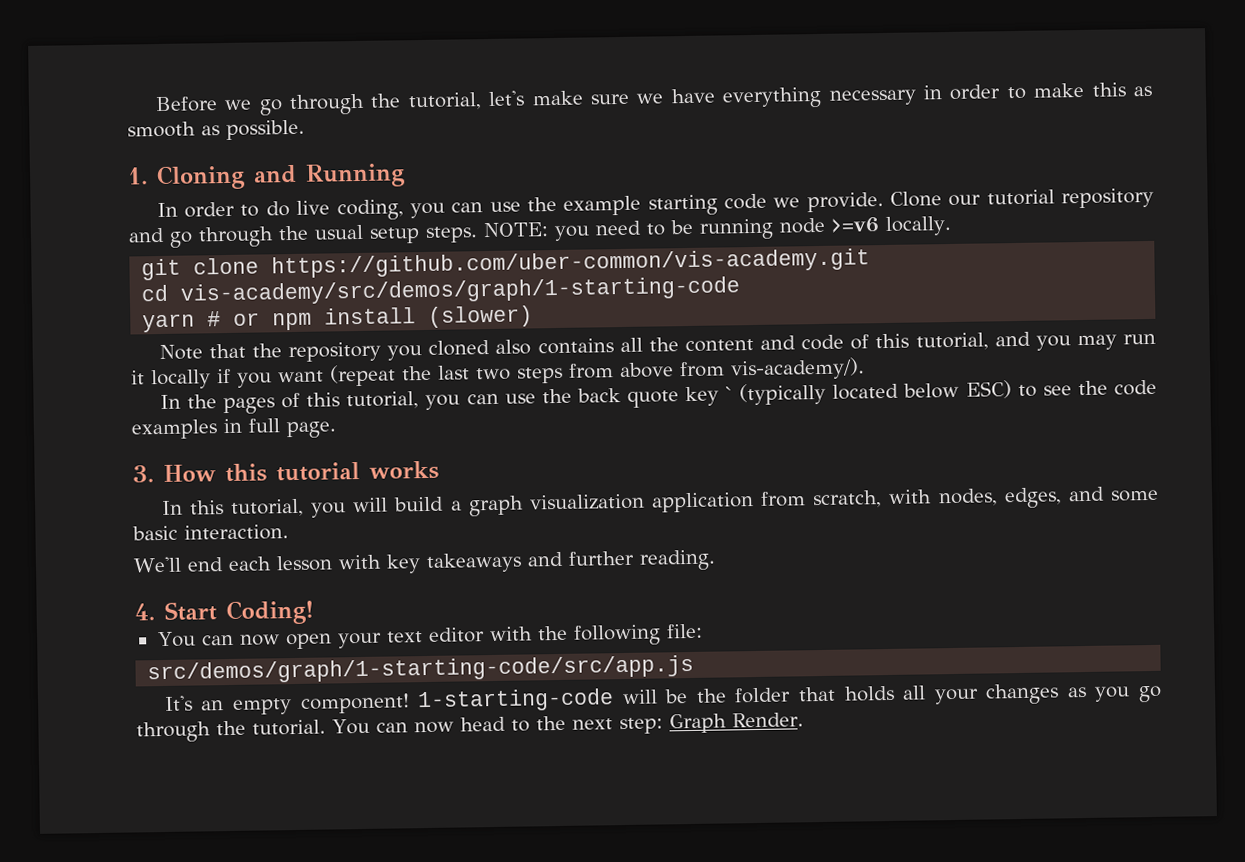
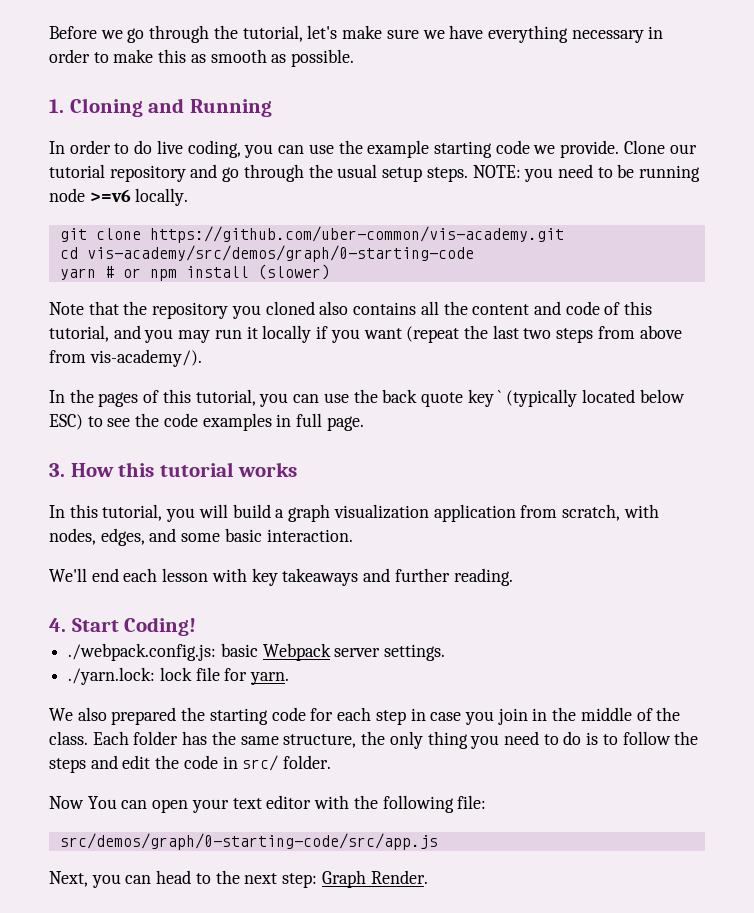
- cd vis-academy/src/demos/graph/1-starting-code
+ cd vis-academy/src/demos/graph/0-starting-code
- You can now open your text editor with the following file:
+ ./webpack.config.js: basic Webpack server settings.
+ ./yarn.lock: lock file for yarn.
+ We also prepared the starting code for each step in case you join in the middle of the class. Each folder has the same structure, the only thing you need to do is to follow the steps and edit the code in src/ folder.
+ Now You can open your text editor with the following file:
- src/demos/graph/1-starting-code/src/app.js
- It's an empty component! 1-starting-code will be the folder that holds all your changes as you go through the tutorial. You can now head to the next step: Graph Render.
+ src/demos/graph/0-starting-code/src/app.js
+ Next, you can head to the next step: Graph Render.

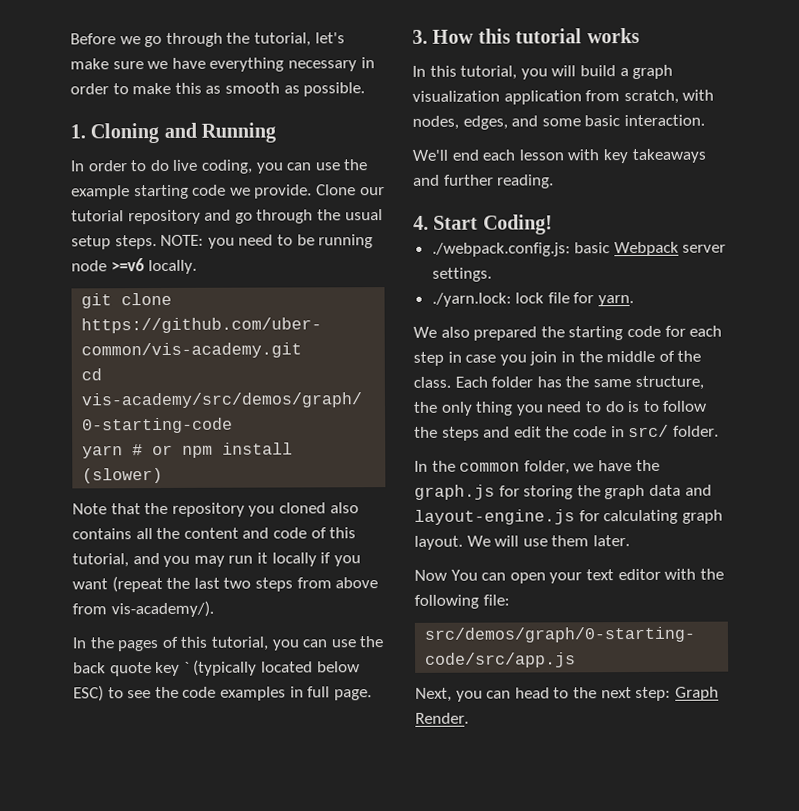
+ In the common folder, we have the graph.js for storing the graph data and layout-engine.js for calculating graph layout. We will use them later.

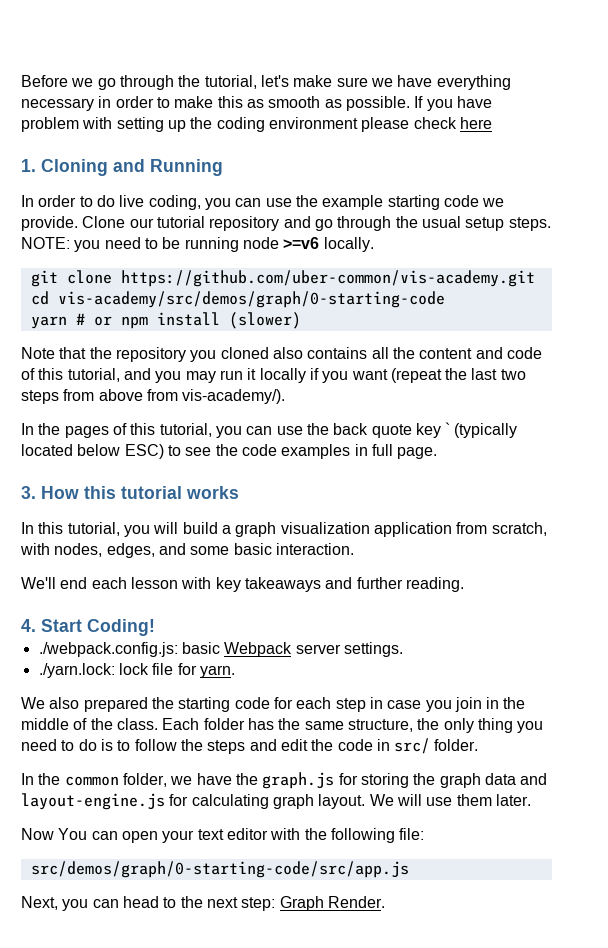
+ If you have problem with setting up the coding environment please check here

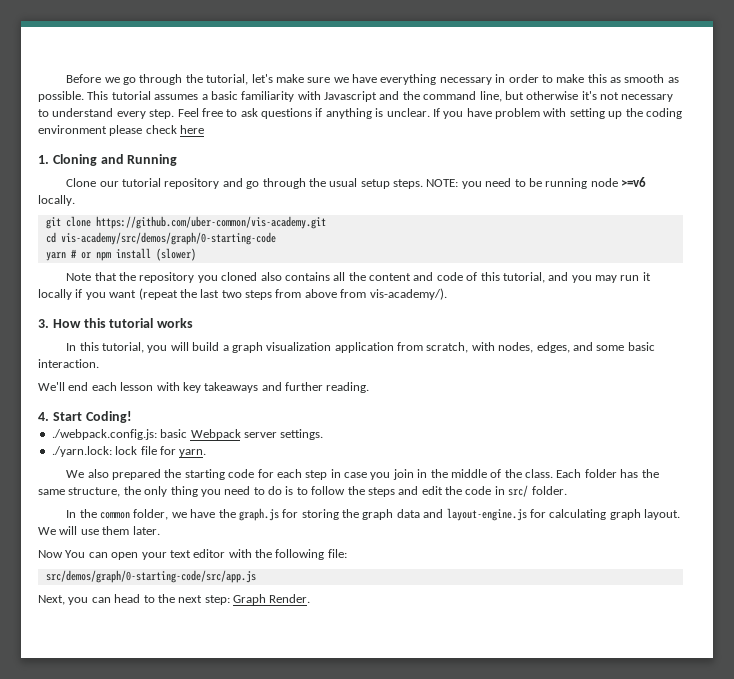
+ This tutorial assumes a basic familiarity with Javascript and the command line, but otherwise it's not necessary to understand every step. Feel free to ask questions if anything is unclear.
- In order to do live coding, you can use the example starting code we provide.
- In the pages of this tutorial, you can use the back quote key ` (typically located below ESC) to see the code examples in full page.

